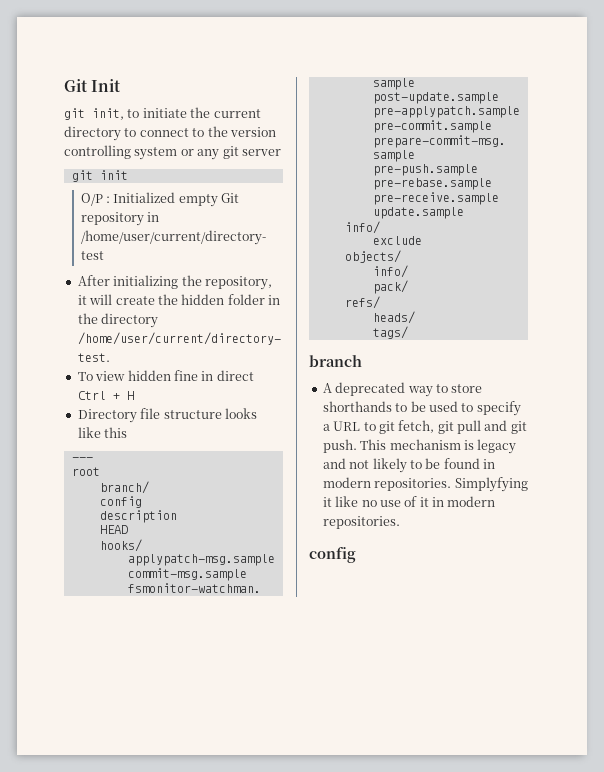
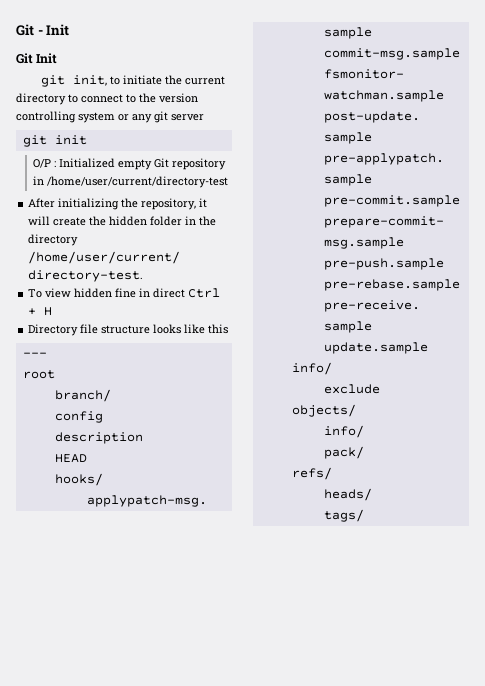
+ Git - Init
- branch
- A deprecated way to store shorthands to be used to specify a URL to git fetch, git pull and git push. This mechanism is legacy and not likely to be found in modern repositories. Simplyfying it like no use of it in modern repositories.
- config

